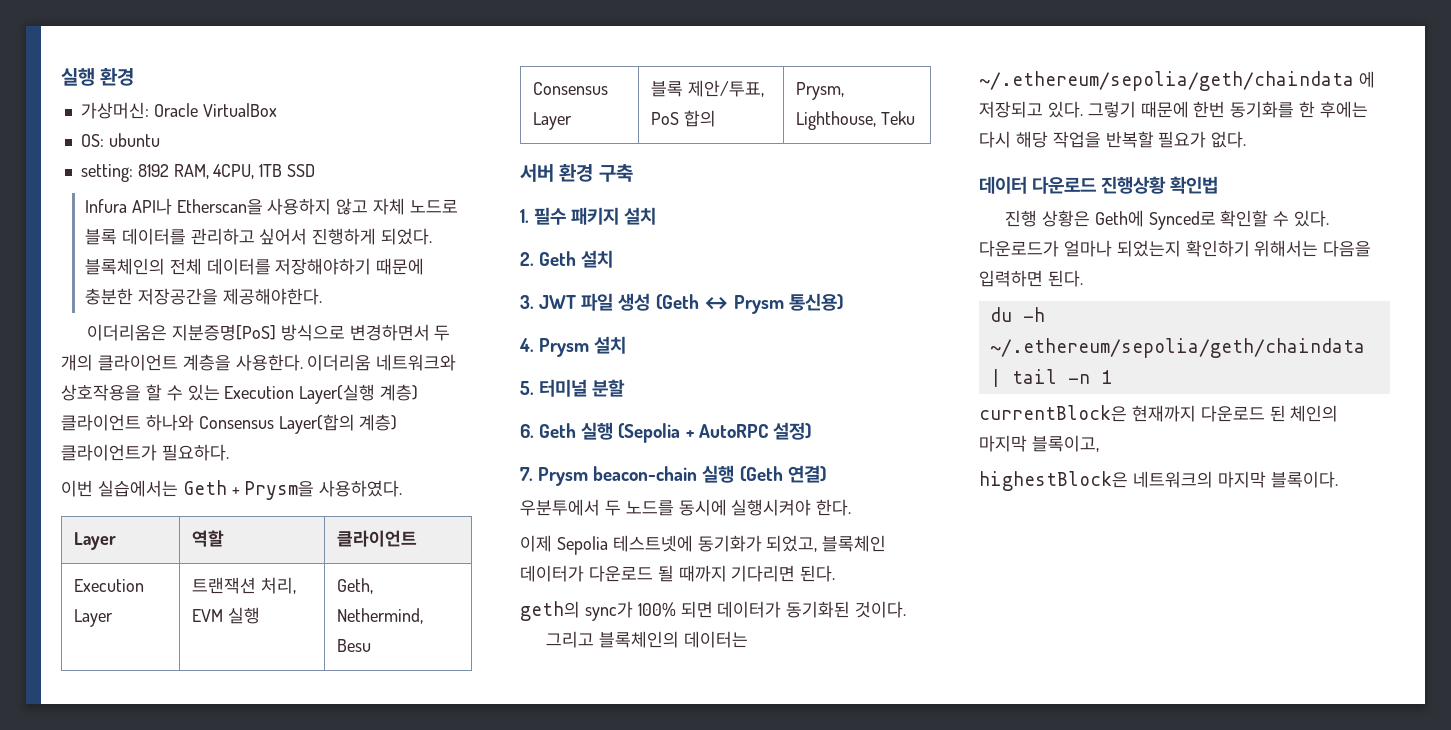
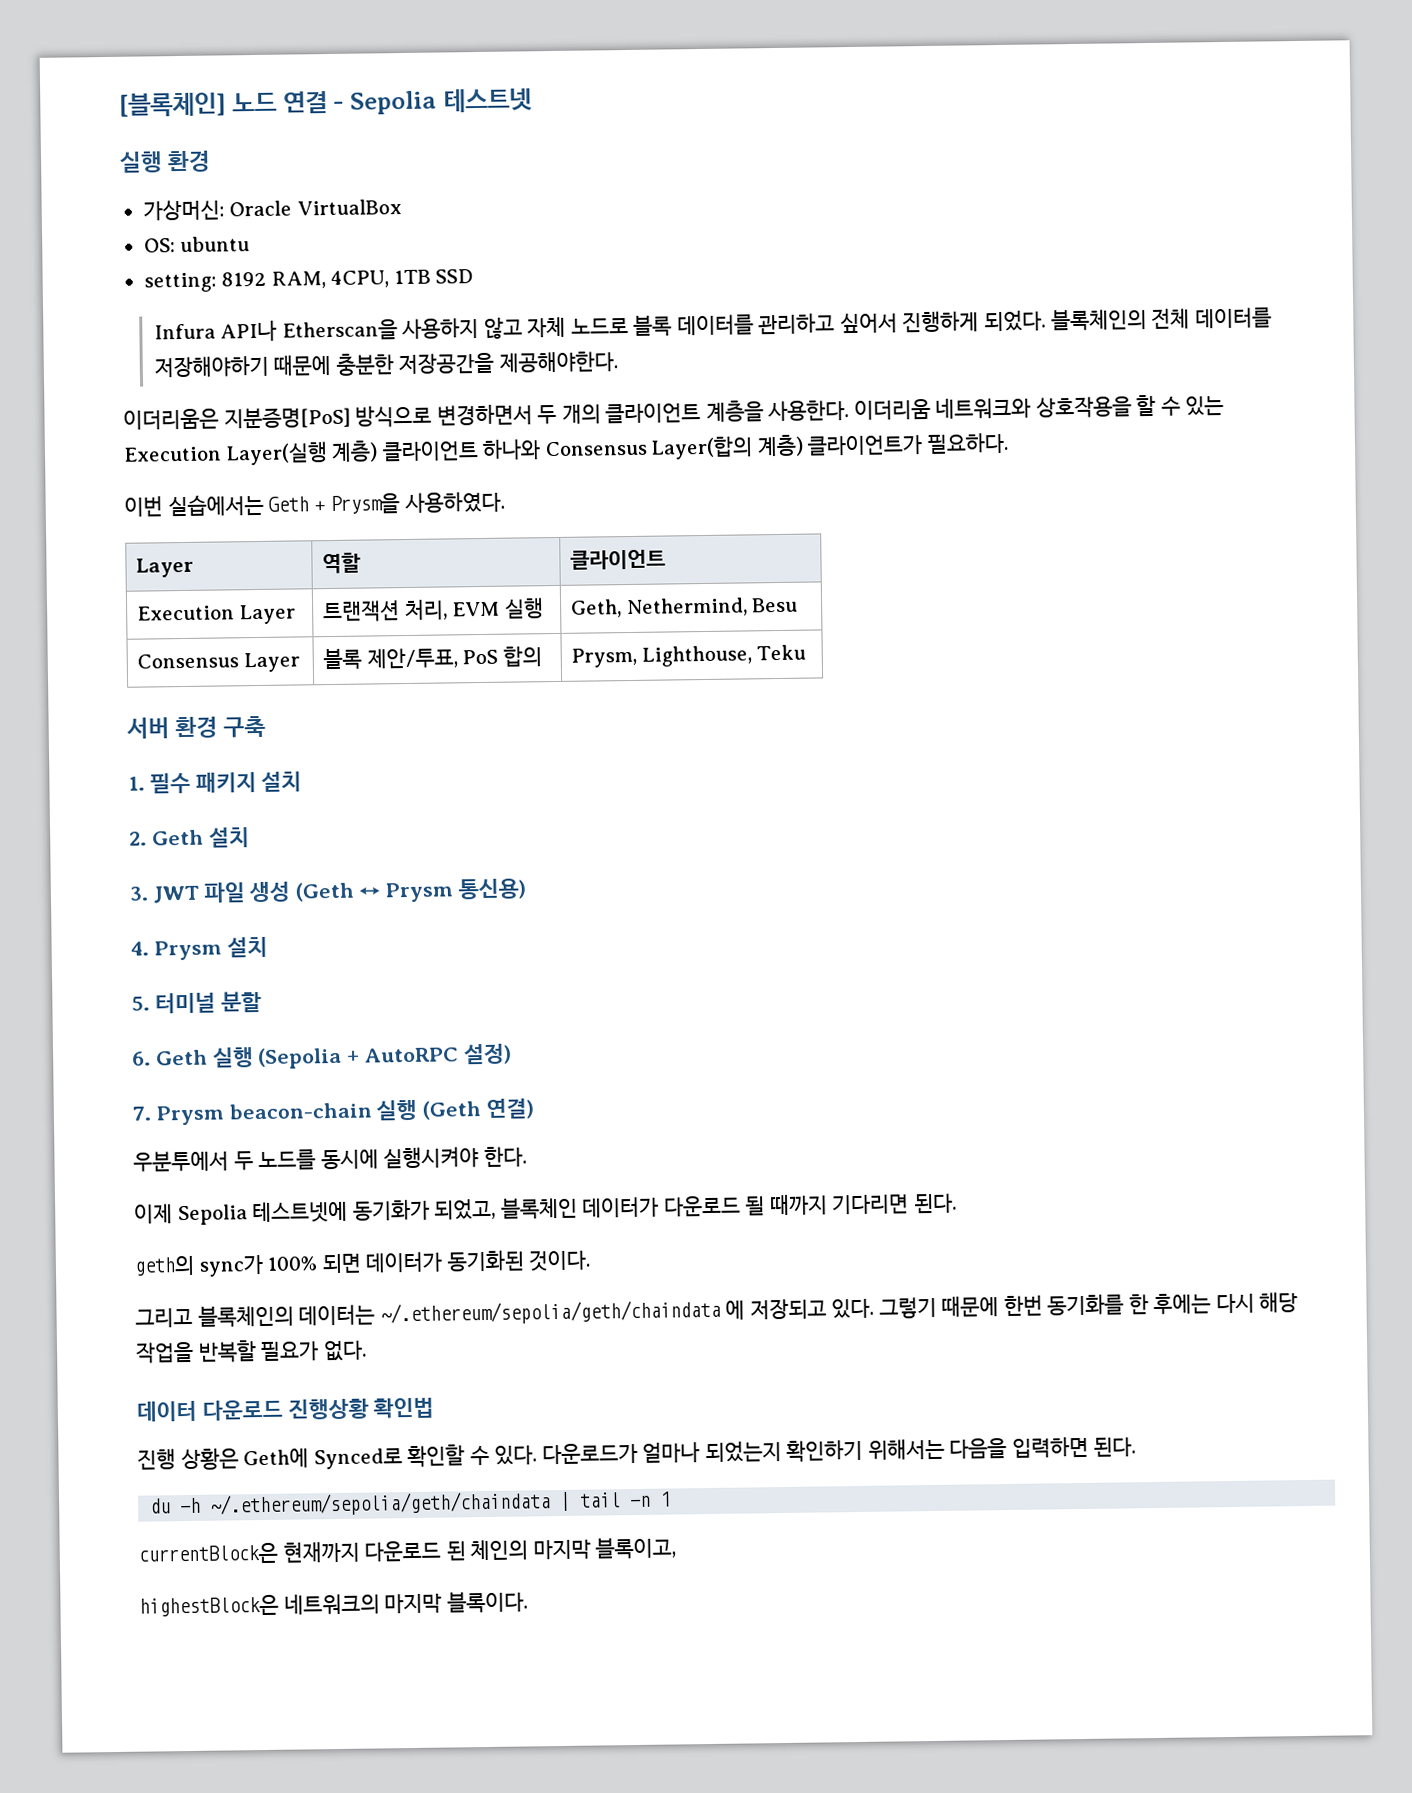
+ [블록체인] 노드 연결 - Sepolia 테스트넷

